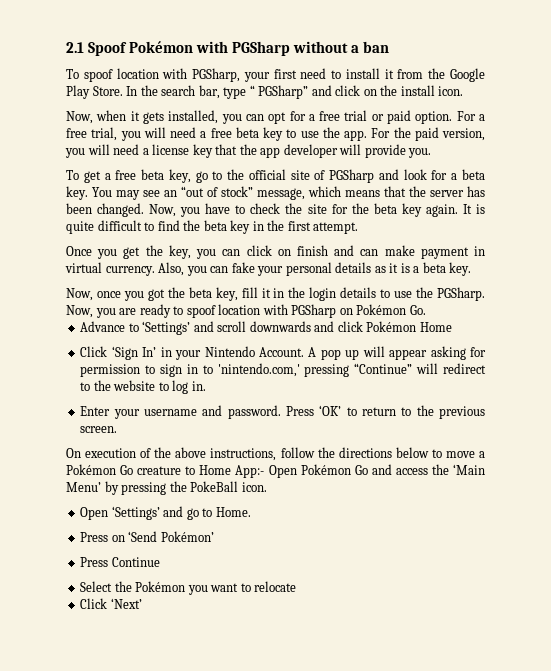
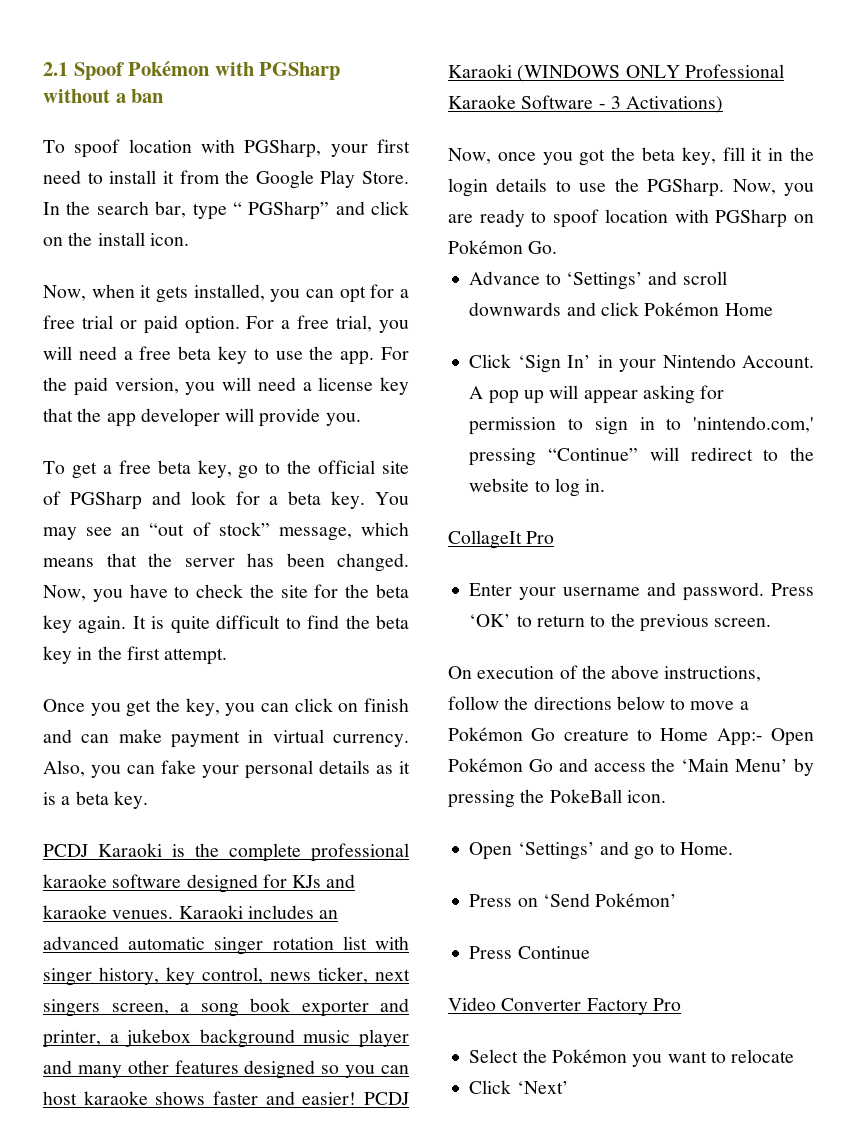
+ PCDJ Karaoki is the complete professional karaoke software designed for KJs and karaoke venues. Karaoki includes an advanced automatic singer rotation list with singer history, key control, news ticker, next singers screen, a song book exporter and printer, a jukebox background music player and many other features designed so you can host karaoke shows faster and easier! PCDJ Karaoki (WINDOWS ONLY Professional Karaoke Software - 3 Activations)
+ CollageIt Pro
+ Video Converter Factory Pro

